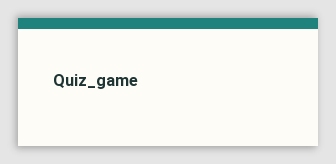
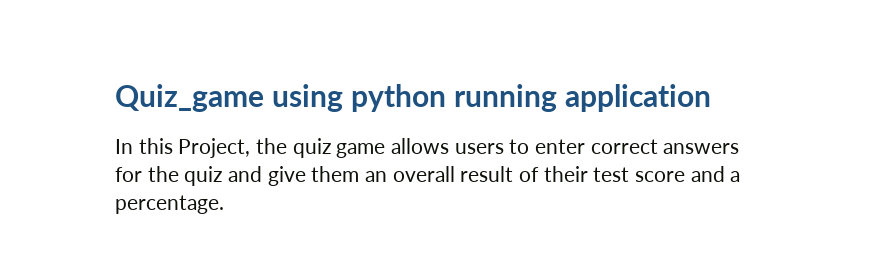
- Quiz_game
+ Quiz_game using python running application
+ In this Project, the quiz game allows users to enter correct answers for the quiz and give them an overall result of their test score and a percentage.

